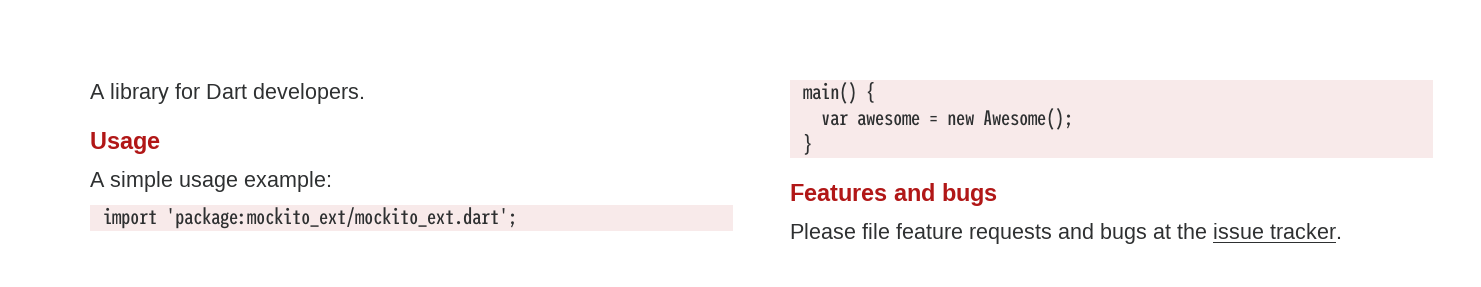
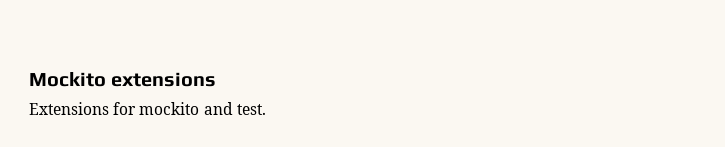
- A library for Dart developers.
- Usage
- A simple usage example:
- import 'package:mockito_ext/mockito_ext.dart';
- main() {
- var awesome = new Awesome();
- }
- Features and bugs
- Please file feature requests and bugs at the issue tracker.
+ Mockito extensions
+ Extensions for mockito and test.

